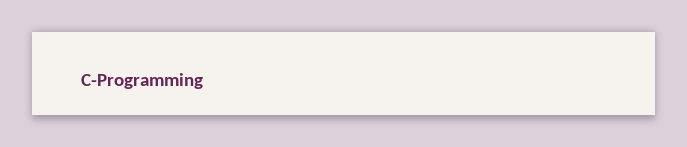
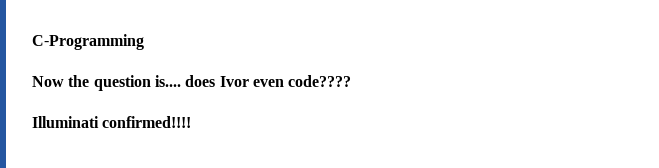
+ Now the question is.... does Ivor even code????
+ Illuminati confirmed!!!!

